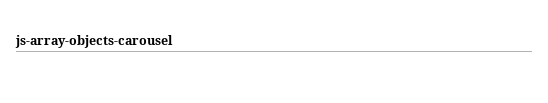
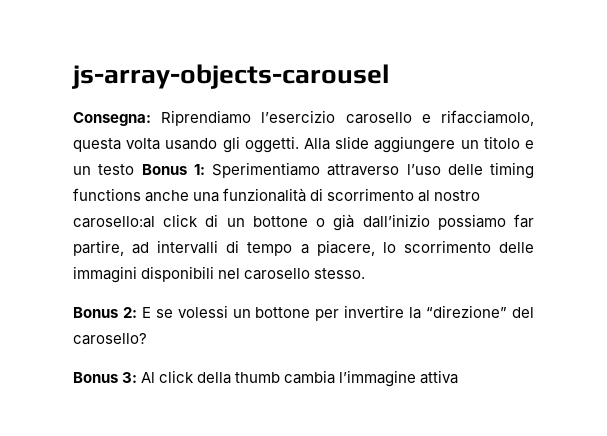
+ Consegna: Riprendiamo l’esercizio carosello e rifacciamolo, questa volta usando gli oggetti. Alla slide aggiungere un titolo e un testo Bonus 1: Sperimentiamo attraverso l’uso delle timing functions anche una funzionalità di scorrimento al nostro carosello:al click di un bottone o già dall’inizio possiamo far partire, ad intervalli di tempo a piacere, lo scorrimento delle immagini disponibili nel carosello stesso.
+ Bonus 2: E se volessi un bottone per invertire la “direzione” del carosello?
+ Bonus 3: Al click della thumb cambia l’immagine attiva

